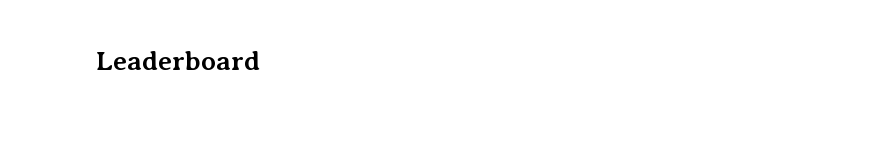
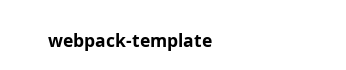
- Leaderboard
+ webpack-template

